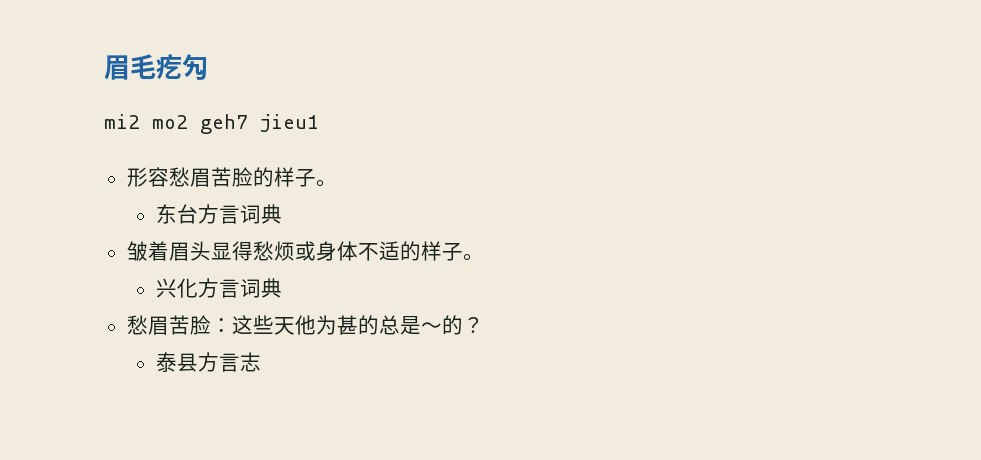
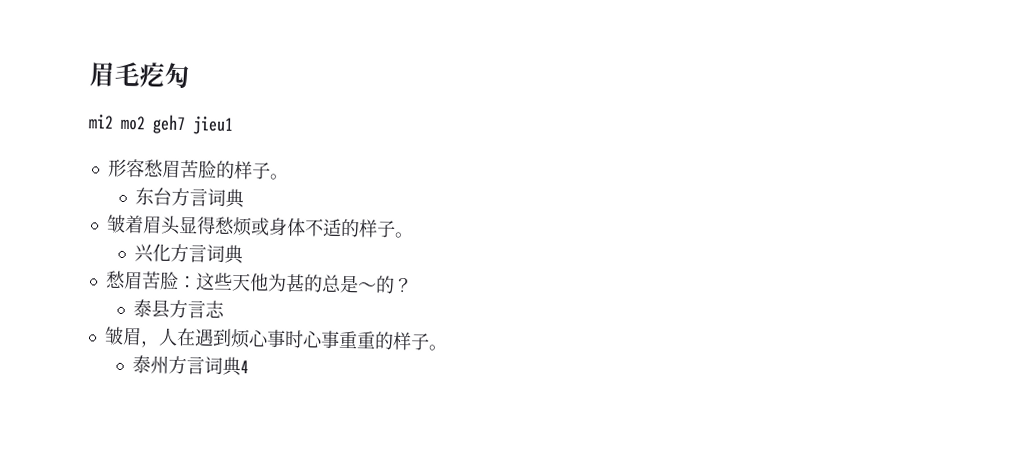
+ 皱眉，人在遇到烦心事时心事重重的样子。
+ 泰州方言词典4

